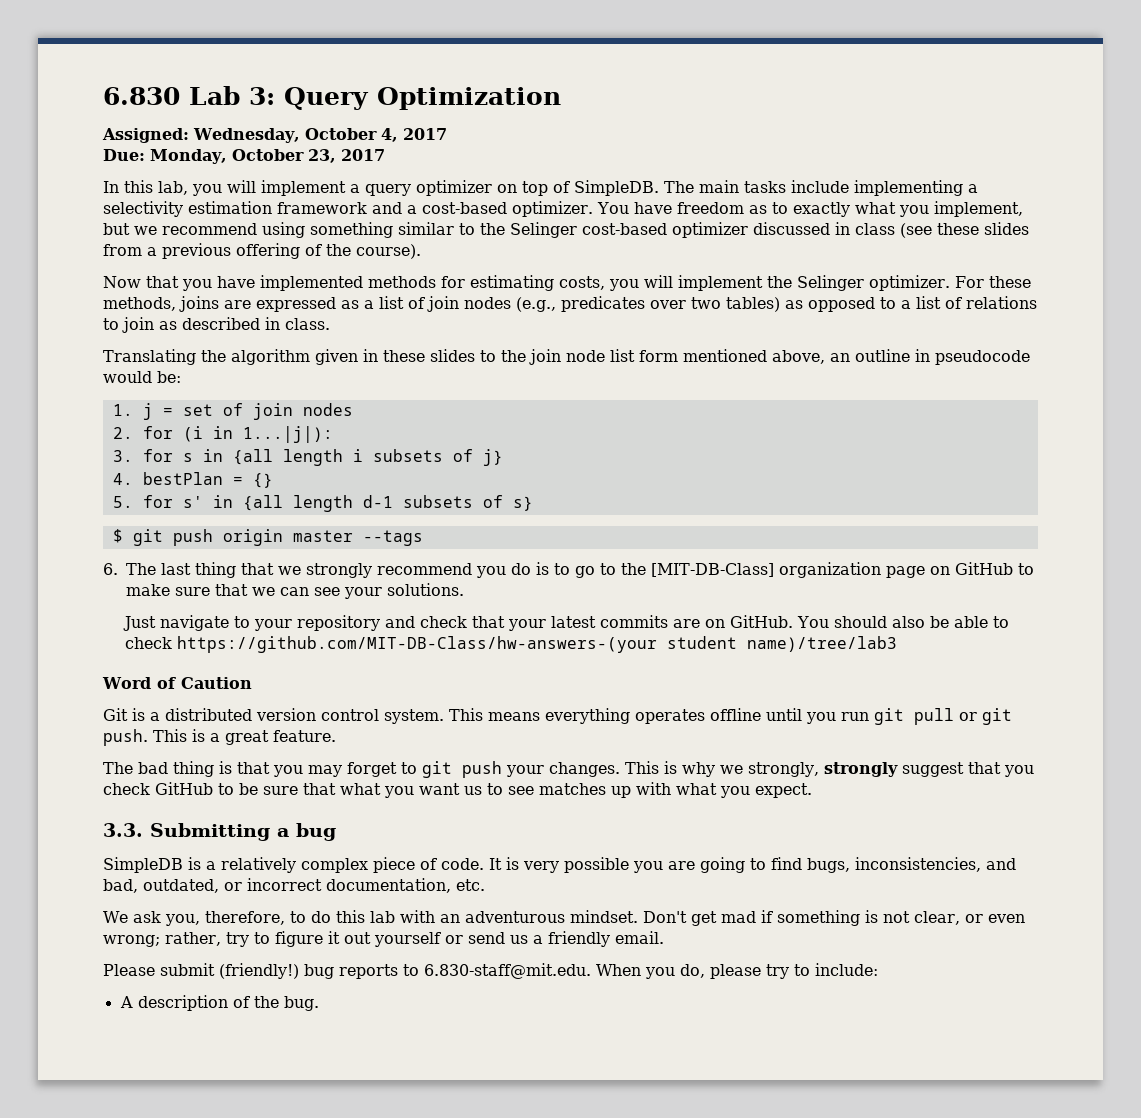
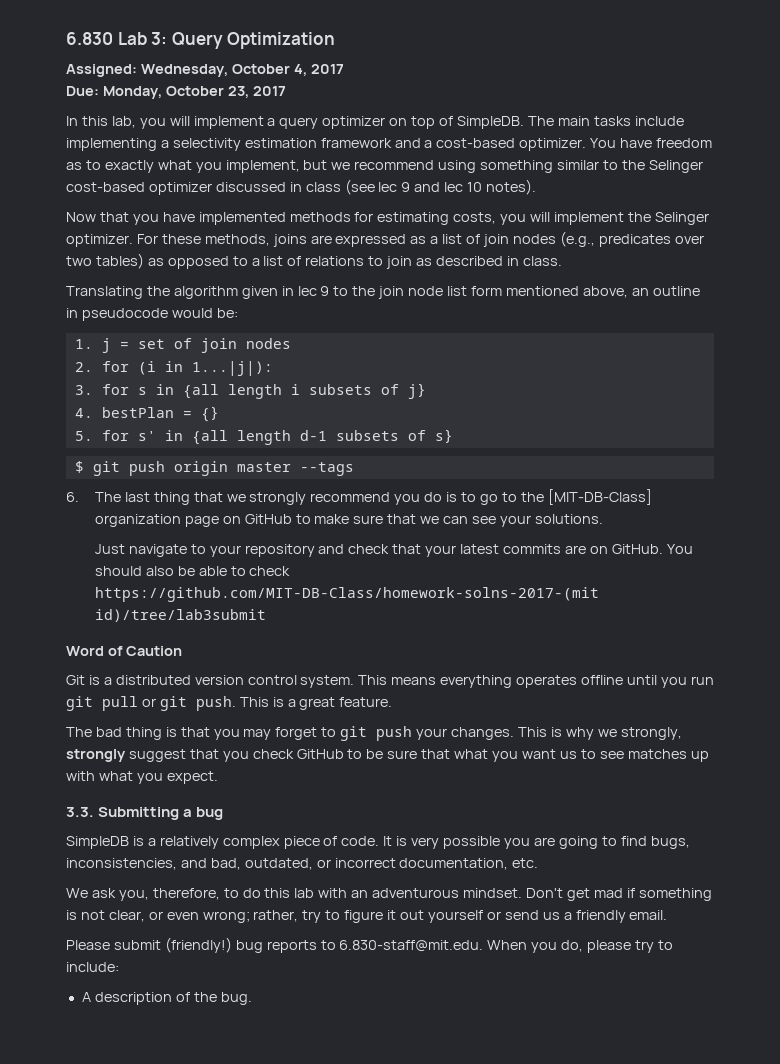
- You have freedom as to exactly what you implement, but we recommend using something similar to the Selinger cost-based optimizer discussed in class (see these slides from a previous offering of the course).
+ You have freedom as to exactly what you implement, but we recommend using something similar to the Selinger cost-based optimizer discussed in class (see lec 9 and lec 10 notes).
- Translating the algorithm given in these slides to the join node list form mentioned above, an outline in pseudocode would be:
+ Translating the algorithm given in lec 9 to the join node list form mentioned above, an outline in pseudocode would be:
- You should also be able to check https://github.com/MIT-DB-Class/hw-answers-(your student name)/tree/lab3
+ You should also be able to check https://github.com/MIT-DB-Class/homework-solns-2017-(mit id)/tree/lab3submit

